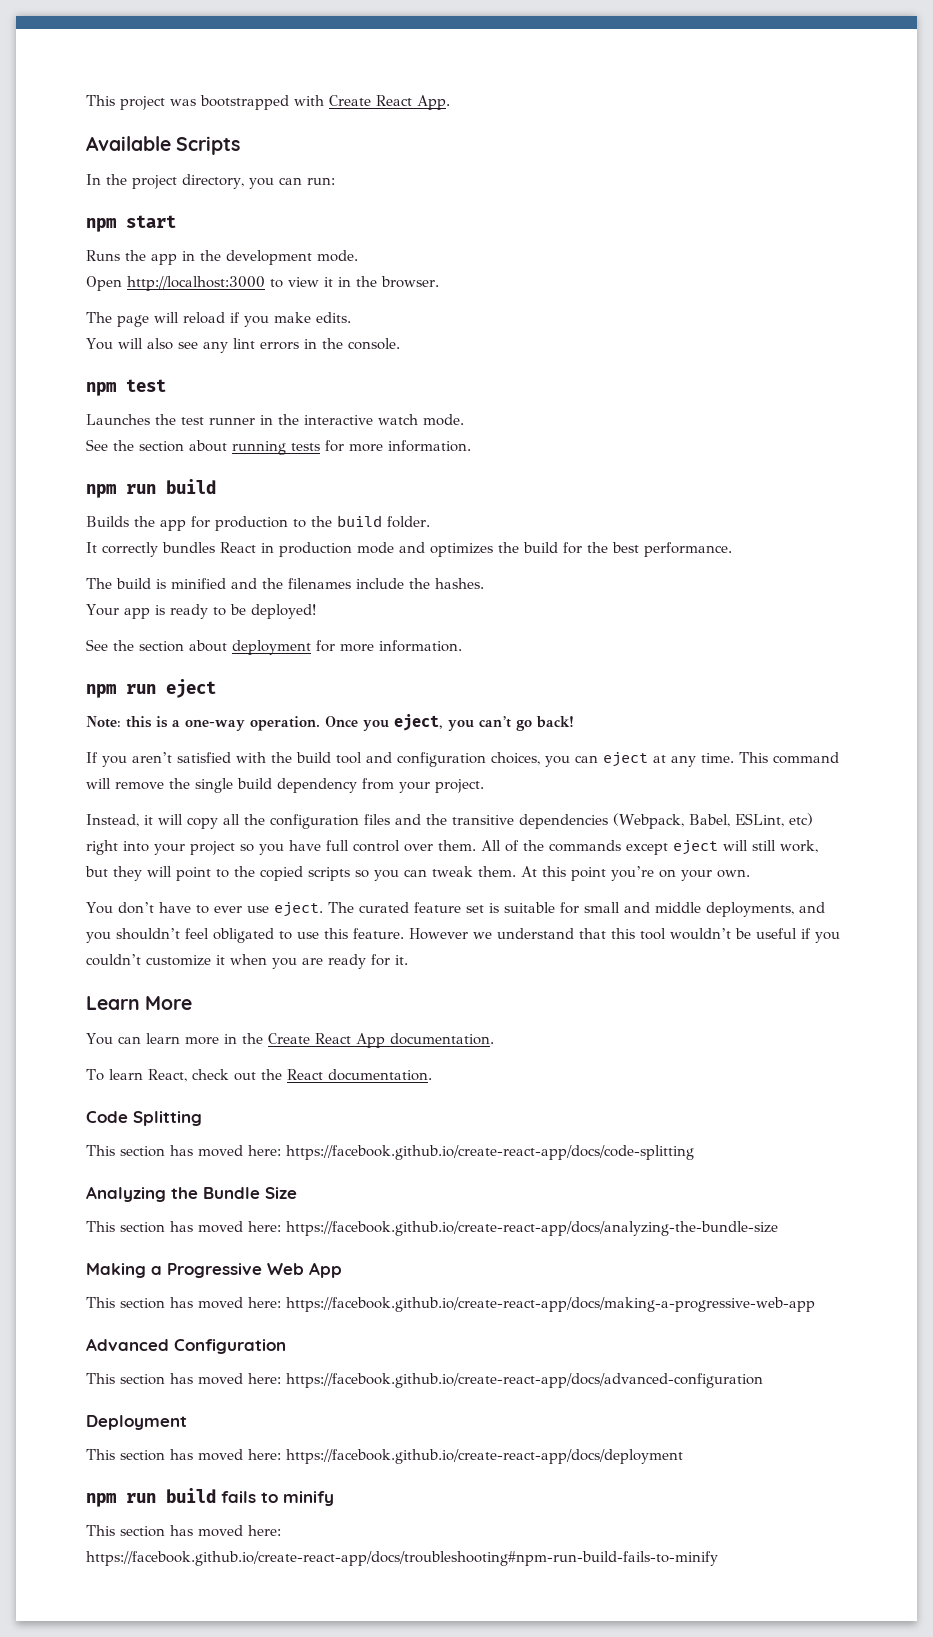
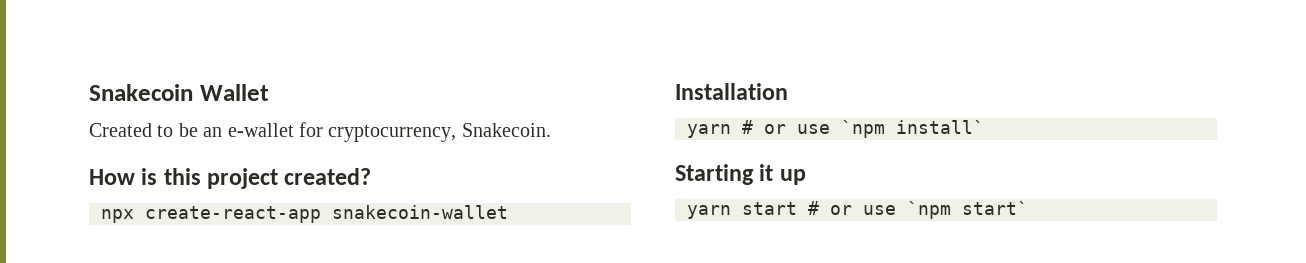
- This project was bootstrapped with Create React App.
- Available Scripts
- In the project directory, you can run:
- npm start
- Runs the app in the development mode.
- Open http://localhost:3000 to view it in the browser.
- The page will reload if you make edits.
- You will also see any lint errors in the console.
- npm test
- Launches the test runner in the interactive watch mode.
- See the section about running tests for more information.
- npm run build
- Builds the app for production to the build folder.
- It correctly bundles React in production mode and optimizes the build for the best performance.
- The build is minified and the filenames include the hashes.
- Your app is ready to be deployed!
- See the section about deployment for more information.
- npm run eject
- Note: this is a one-way operation. Once you eject, you can’t go back!
- If you aren’t satisfied with the build tool and configuration choices, you can eject at any time. This command will remove the single build dependency from your project.
- Instead, it will copy all the configuration files and the transitive dependencies (Webpack, Babel, ESLint, etc) right into your project so you have full control over them. All of the commands except eject will still work, but they will point to the copied scripts so you can tweak them. At this point you’re on your own.
- You don’t have to ever use eject. The curated feature set is suitable for small and middle deployments, and you shouldn’t feel obligated to use this feature. However we understand that this tool wouldn’t be useful if you couldn’t customize it when you are ready for it.
- Learn More
- You can learn more in the Create React App documentation.
- To learn React, check out the React documentation.
- Code Splitting
- This section has moved here: https://facebook.github.io/create-react-app/docs/code-splitting
- Analyzing the Bundle Size
- This section has moved here: https://facebook.github.io/create-react-app/docs/analyzing-the-bundle-size
- Making a Progressive Web App
- This section has moved here: https://facebook.github.io/create-react-app/docs/making-a-progressive-web-app
- Advanced Configuration
- This section has moved here: https://facebook.github.io/create-react-app/docs/advanced-configuration
- Deployment
- This section has moved here: https://facebook.github.io/create-react-app/docs/deployment
- npm run build fails to minify
- This section has moved here: https://facebook.github.io/create-react-app/docs/troubleshooting#npm-run-build-fails-to-minify
+ Snakecoin Wallet
+ Created to be an e-wallet for cryptocurrency, Snakecoin.
+ How is this project created?
+ npx create-react-app snakecoin-wallet
+ Installation
+ yarn # or use `npm install`
+ Starting it up
+ yarn start # or use `npm start`

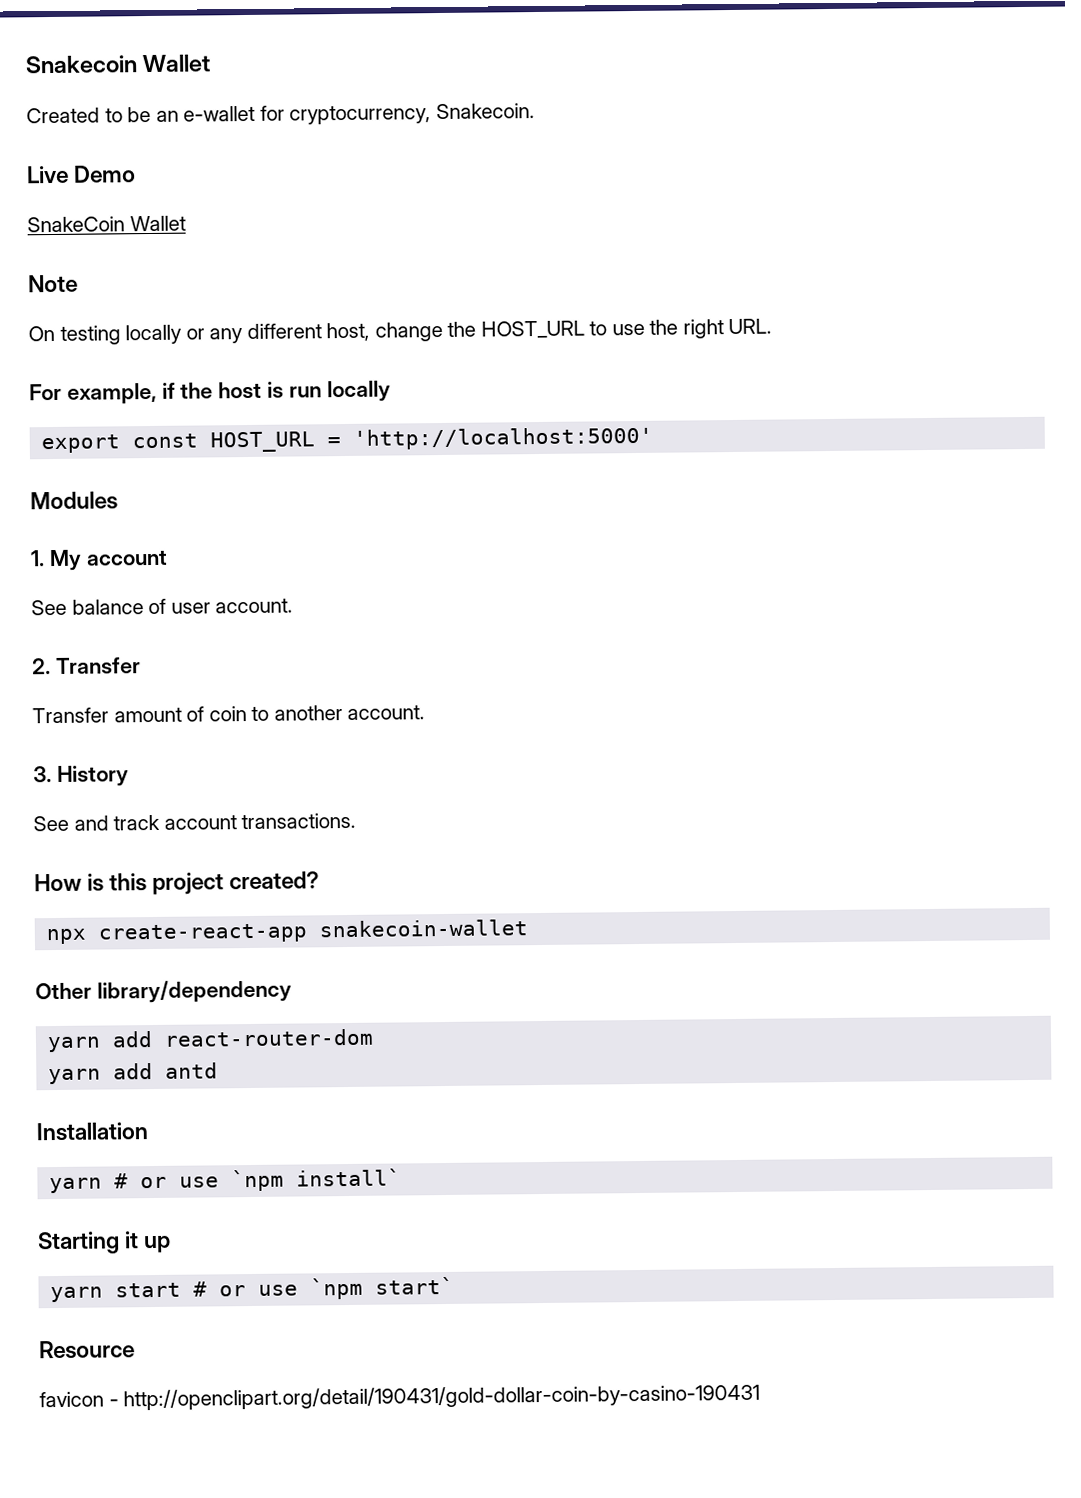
+ Live Demo
+ SnakeCoin Wallet
+ Note
+ On testing locally or any different host, change the HOST_URL to use the right URL.
+ For example, if the host is run locally
+ export const HOST_URL = 'http://localhost:5000'
+ Modules
+ 1. My account
+ See balance of user account.
+ 2. Transfer
+ Transfer amount of coin to another account.
+ 3. History
+ See and track account transactions.
+ Other library/dependency
+ yarn add react-router-dom
+ yarn add antd
+ Resource
+ favicon - http://openclipart.org/detail/190431/gold-dollar-coin-by-casino-190431

